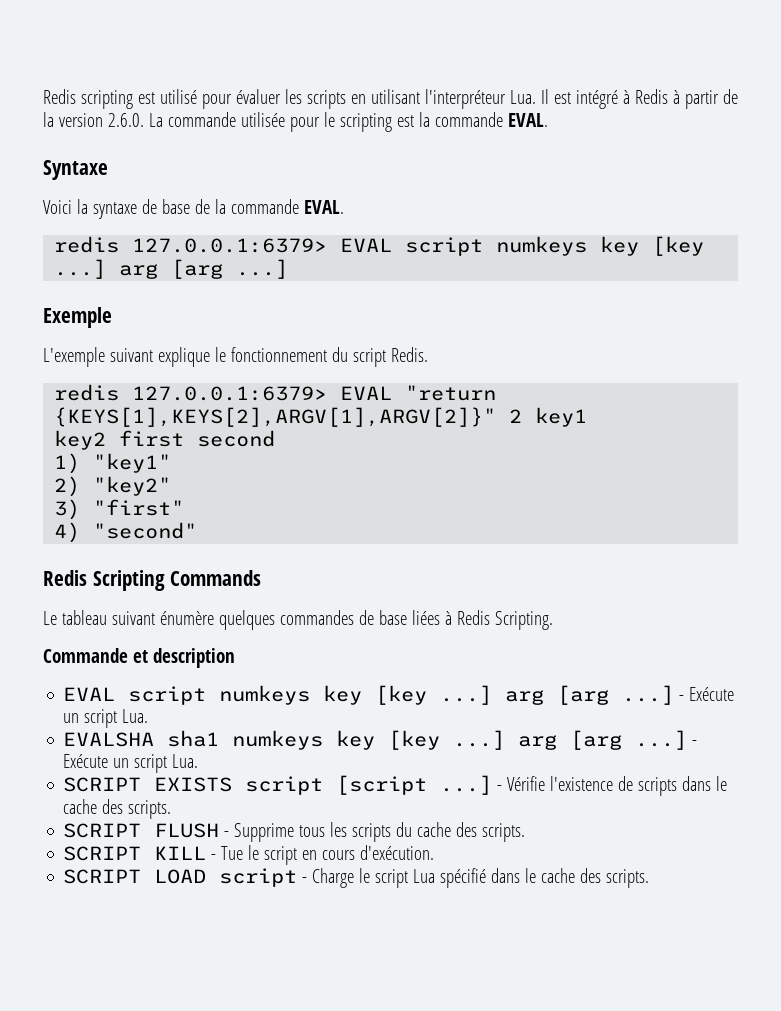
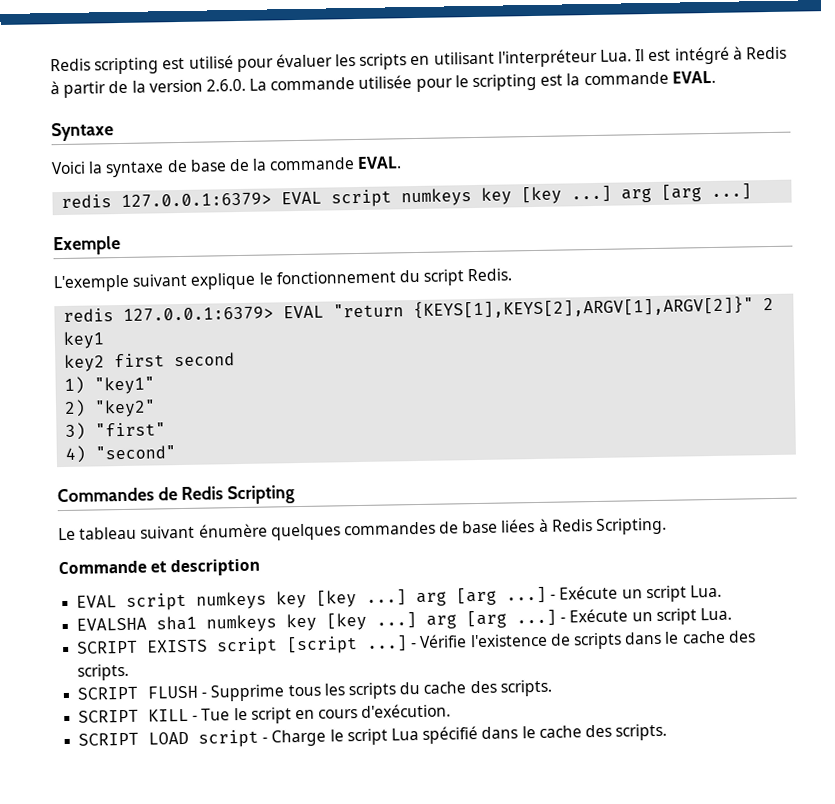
- Redis Scripting Commands
+ Commandes de Redis Scripting

